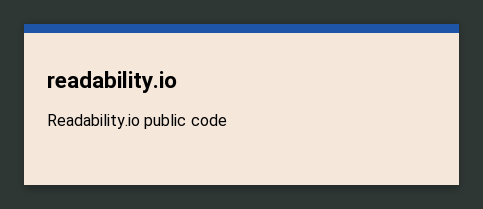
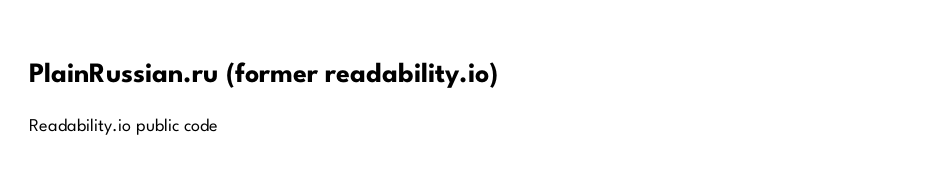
- readability.io
+ PlainRussian.ru (former readability.io)

